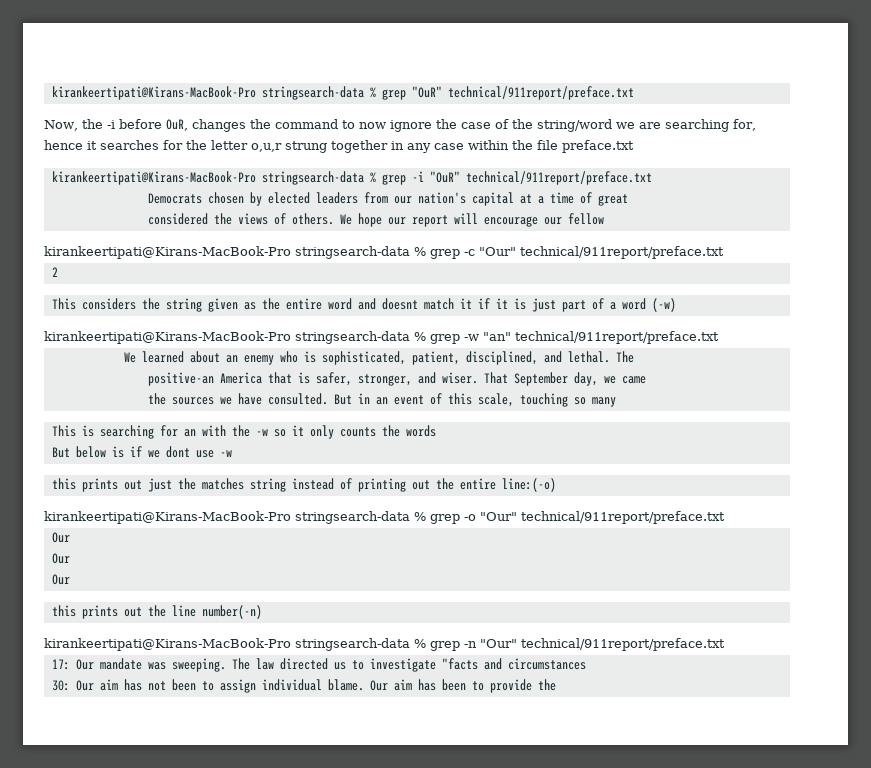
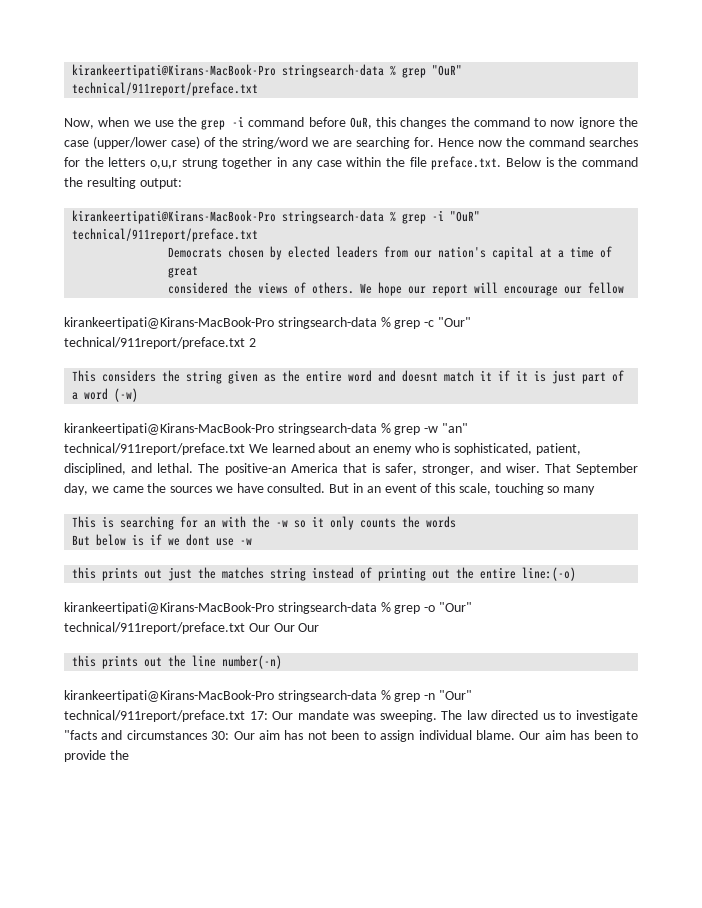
- Now, the -i before OuR, changes the command to now ignore the case of the string/word we are searching for, hence it searches for the letter o,u,r strung together in any case within the file preface.txt
+ Now, when we use the grep -i command before OuR, this changes the command to now ignore the case (upper/lower case) of the string/word we are searching for. Hence now the command searches for the letters o,u,r strung together in any case within the file preface.txt. Below is the command the resulting output:
- kirankeertipati@Kirans-MacBook-Pro stringsearch-data % grep -c "Our" technical/911report/preface.txt
- 2
+ kirankeertipati@Kirans-MacBook-Pro stringsearch-data % grep -c "Our" technical/911report/preface.txt 2
- kirankeertipati@Kirans-MacBook-Pro stringsearch-data % grep -w "an" technical/911report/preface.txt
- We learned about an enemy who is sophisticated, patient, disciplined, and lethal. The
- positive-an America that is safer, stronger, and wiser.
+ kirankeertipati@Kirans-MacBook-Pro stringsearch-data % grep -w "an" technical/911report/preface.txt We learned about an enemy who is sophisticated, patient, disciplined, and lethal. The positive-an America that is safer, stronger, and wiser.
- That September day, we came
- the sources we have consulted.
+ That September day, we came the sources we have consulted.
- kirankeertipati@Kirans-MacBook-Pro stringsearch-data % grep -o "Our" technical/911report/preface.txt
- Our
- Our
- Our
+ kirankeertipati@Kirans-MacBook-Pro stringsearch-data % grep -o "Our" technical/911report/preface.txt Our Our Our
- kirankeertipati@Kirans-MacBook-Pro stringsearch-data % grep -n "Our" technical/911report/preface.txt
- 17: Our mandate was sweeping.
+ kirankeertipati@Kirans-MacBook-Pro stringsearch-data % grep -n "Our" technical/911report/preface.txt 17: Our mandate was sweeping.
- The law directed us to investigate "facts and circumstances
- 30: Our aim has not been to assign individual blame.
+ The law directed us to investigate "facts and circumstances 30: Our aim has not been to assign individual blame.

